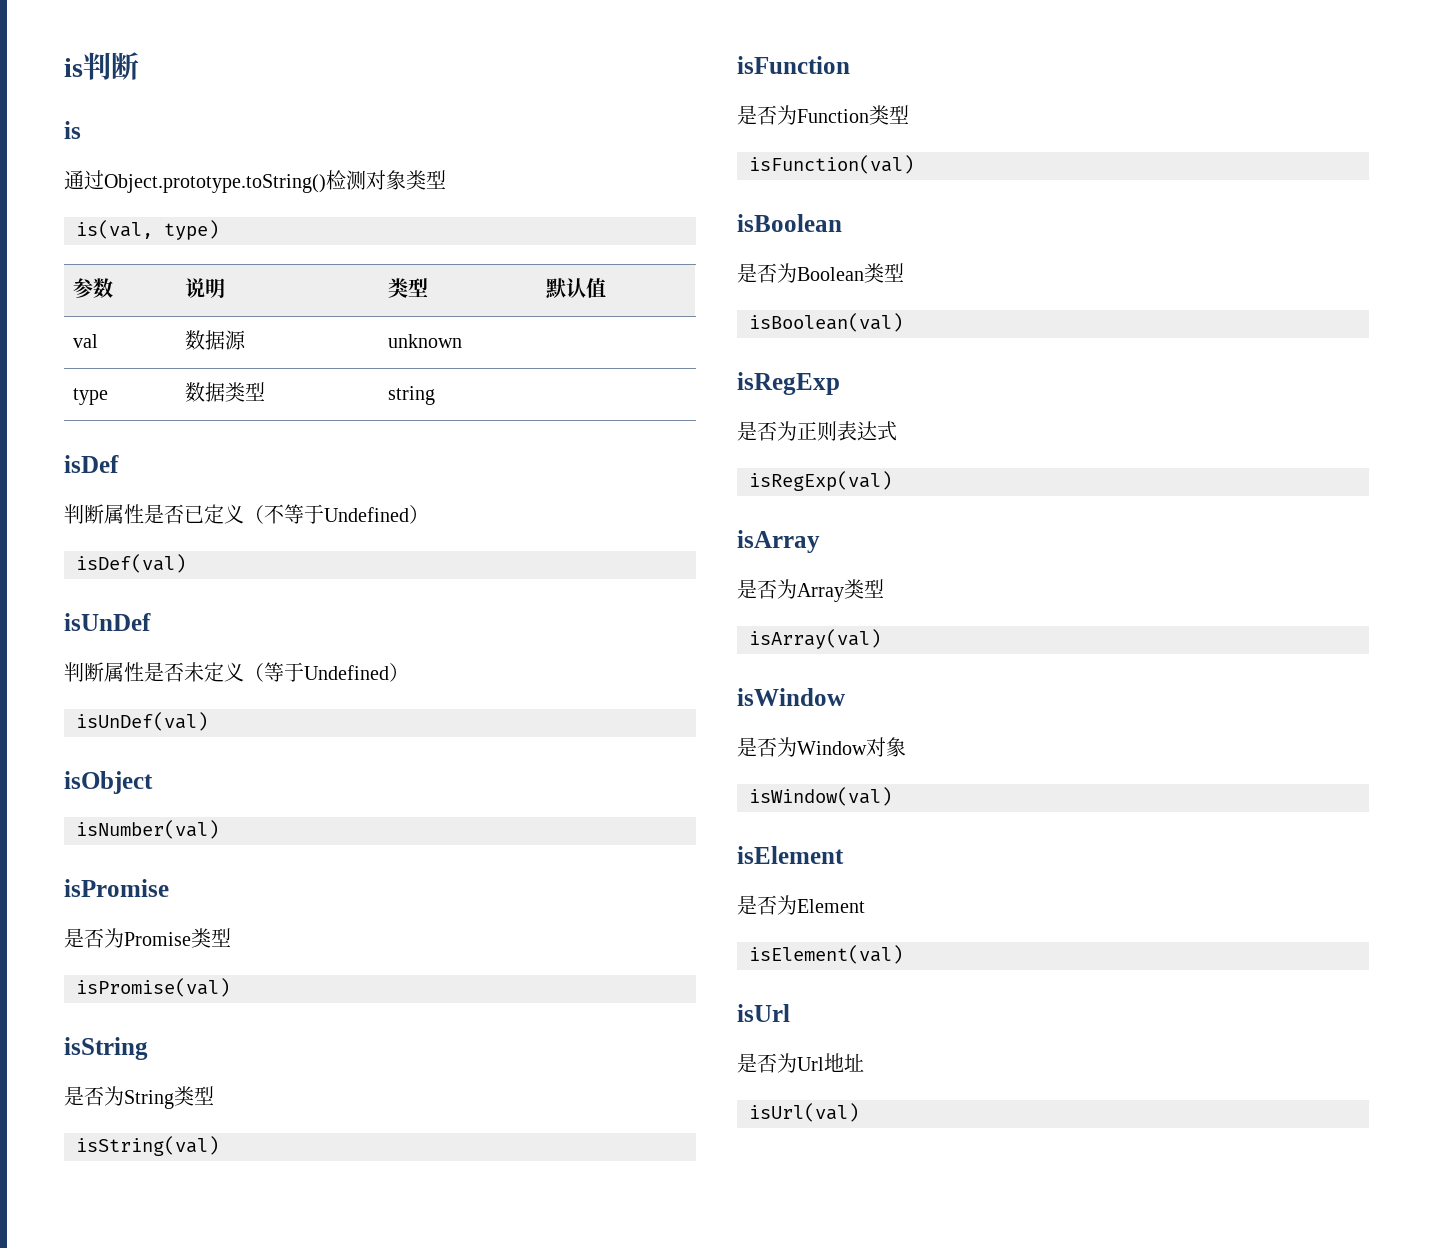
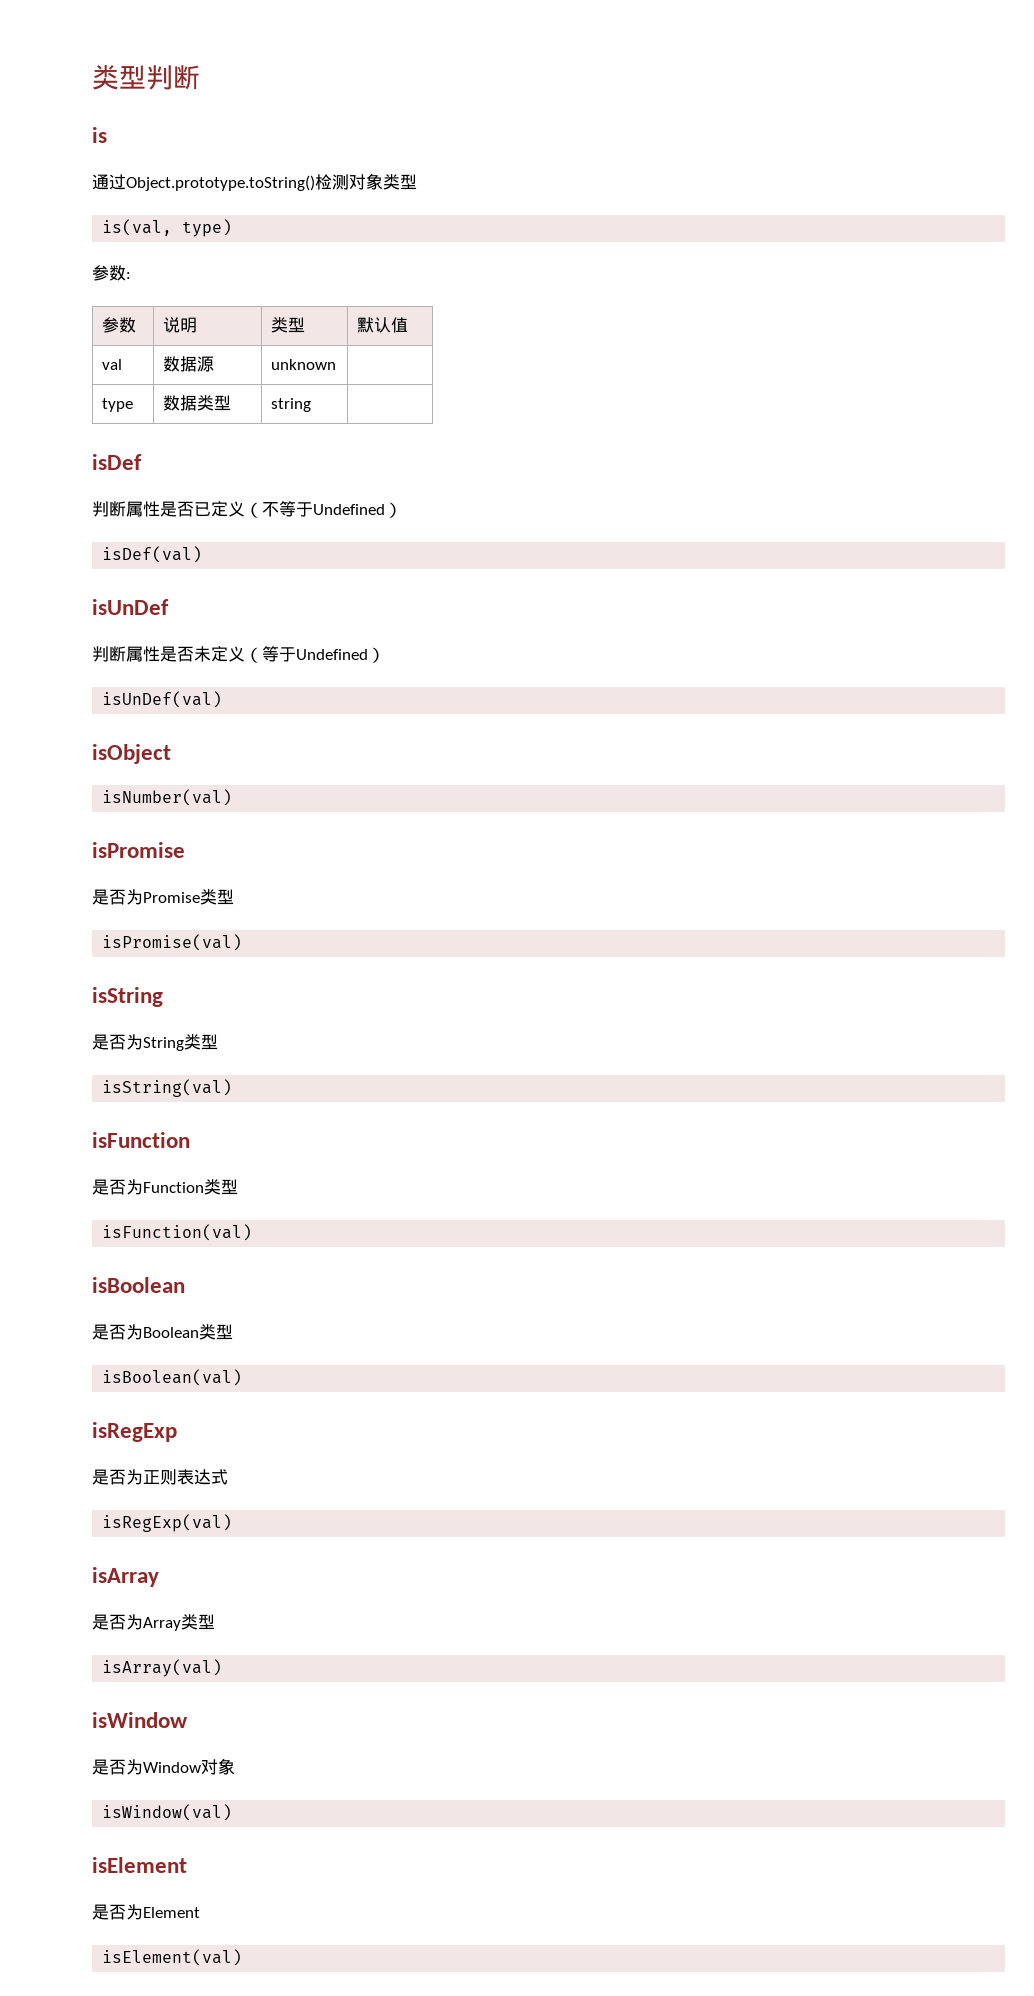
- is判断
+ 类型判断
+ 参数:
- isUrl
- 是否为Url地址
- isUrl(val)

